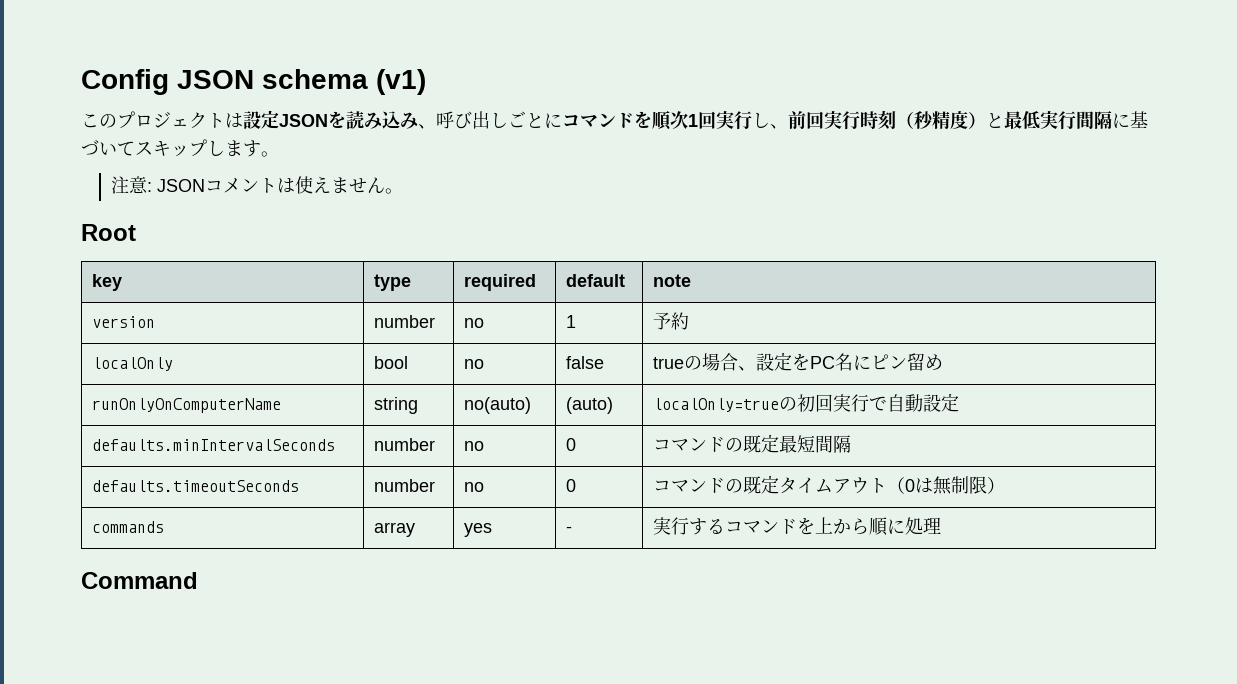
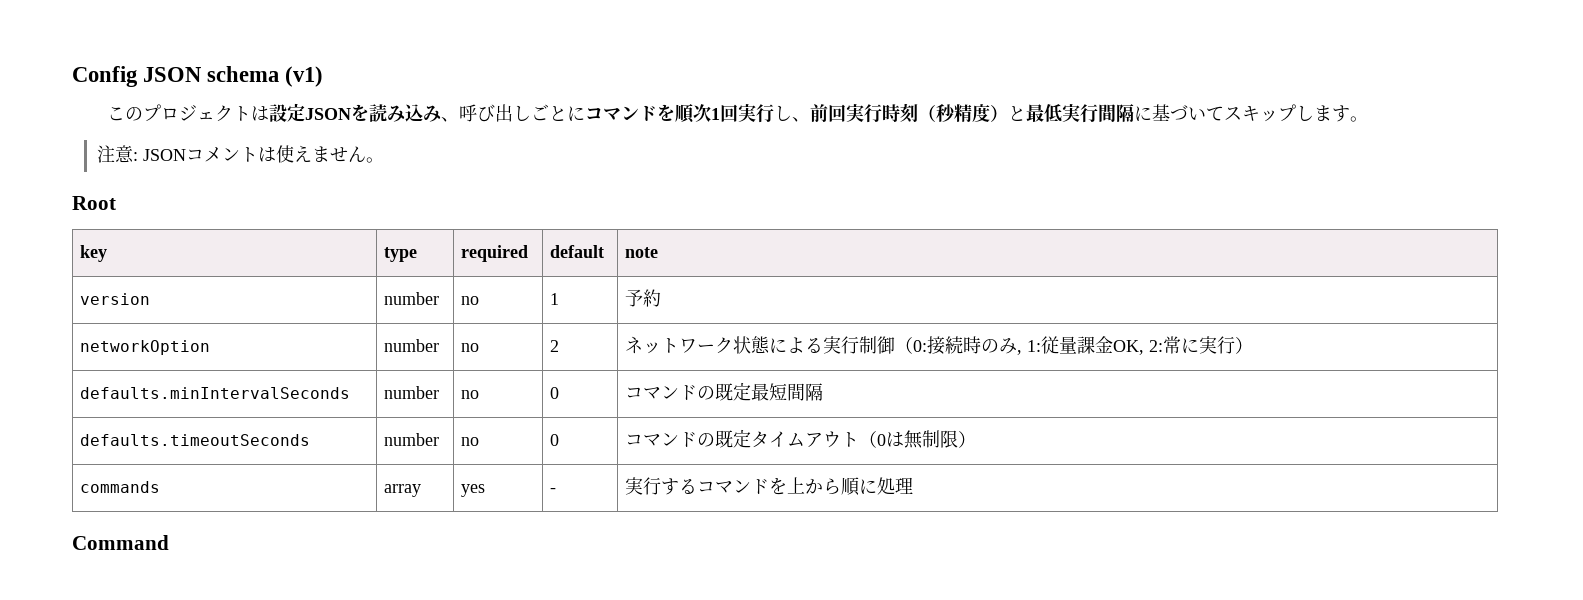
- localOnly | bool | no | false | trueの場合、設定をPC名にピン留め
- runOnlyOnComputerName | string | no(auto) | (auto) | localOnly=trueの初回実行で自動設定
+ networkOption | number | no | 2 | ネットワーク状態による実行制御（0:接続時のみ, 1:従量課金OK, 2:常に実行）

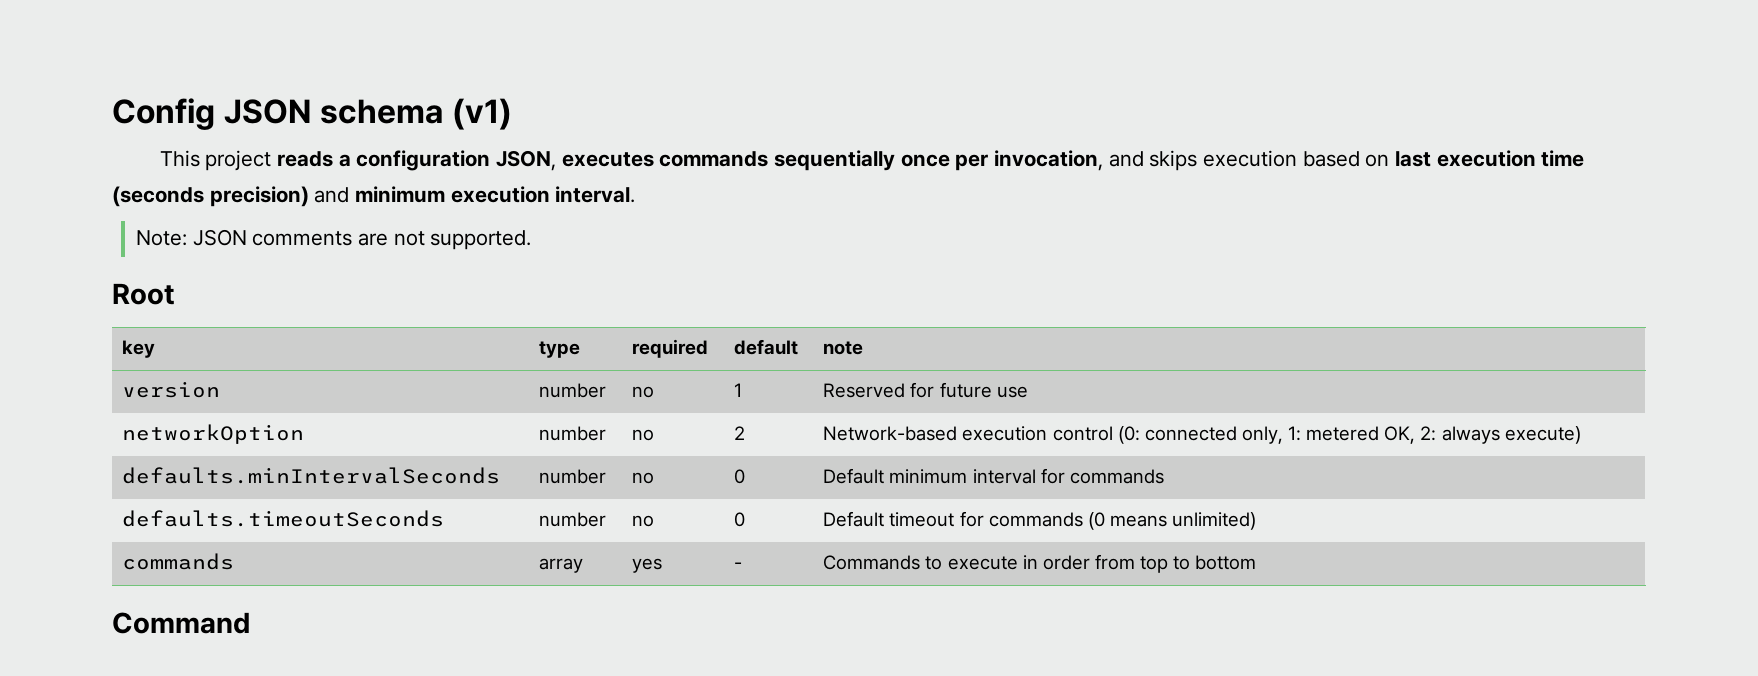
- このプロジェクトは設定JSONを読み込み、呼び出しごとにコマンドを順次1回実行し、前回実行時刻（秒精度）と最低実行間隔に基づいてスキップします。
- 注意: JSONコメントは使えません。
+ This project reads a configuration JSON, executes commands sequentially once per invocation, and skips execution based on last execution time (seconds precision) and minimum execution interval.
+ Note: JSON comments are not supported.
- version | number | no | 1 | 予約
+ version | number | no | 1 | Reserved for future use
- networkOption | number | no | 2 | ネットワーク状態による実行制御（0:接続時のみ, 1:従量課金OK, 2:常に実行）
+ networkOption | number | no | 2 | Network-based execution control (0: connected only, 1: metered OK, 2: always execute)
- defaults.minIntervalSeconds | number | no | 0 | コマンドの既定最短間隔
+ defaults.minIntervalSeconds | number | no | 0 | Default minimum interval for commands
- defaults.timeoutSeconds | number | no | 0 | コマンドの既定タイムアウト（0は無制限）
- commands | array | yes | - | 実行するコマンドを上から順に処理
+ defaults.timeoutSeconds | number | no | 0 | Default timeout for commands (0 means unlimited)
+ commands | array | yes | - | Commands to execute in order from top to bottom

